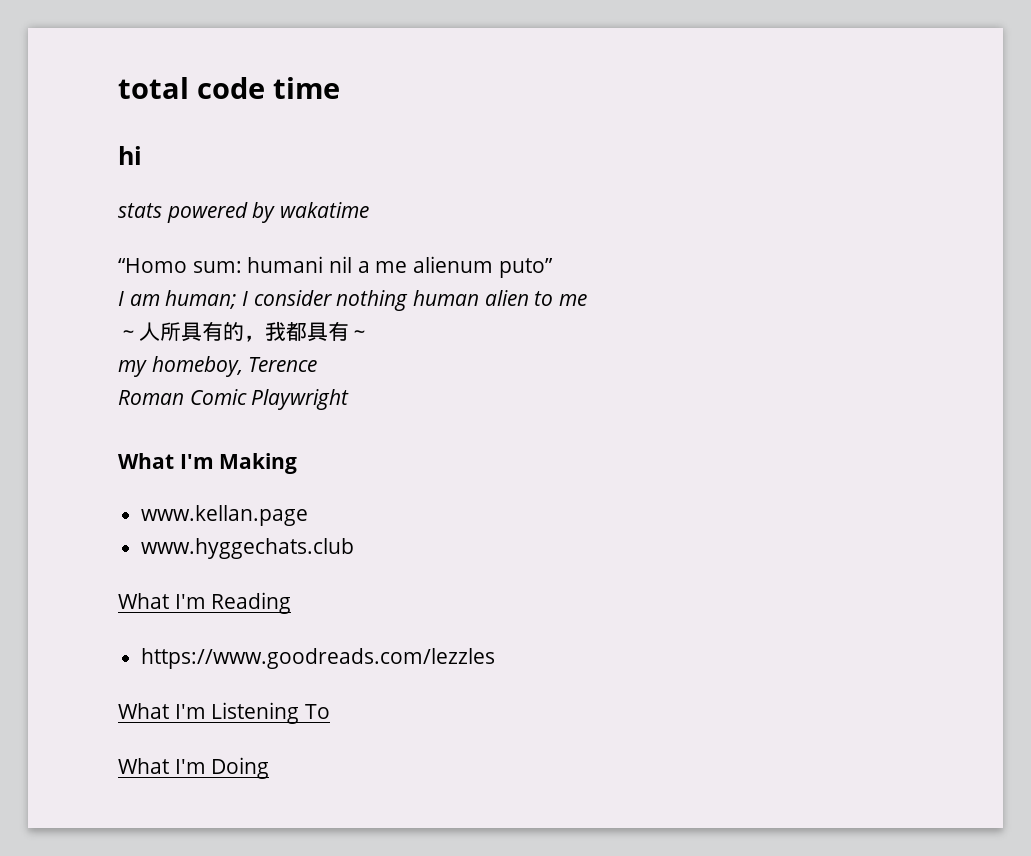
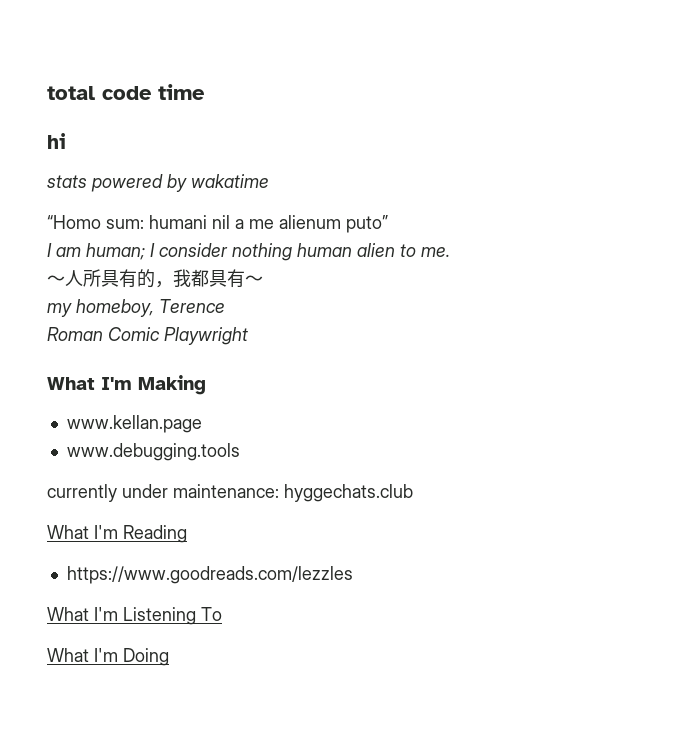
- I am human; I consider nothing human alien to me
+ I am human; I consider nothing human alien to me.
- www.hyggechats.club
+ www.debugging.tools
+ currently under maintenance: hyggechats.club

